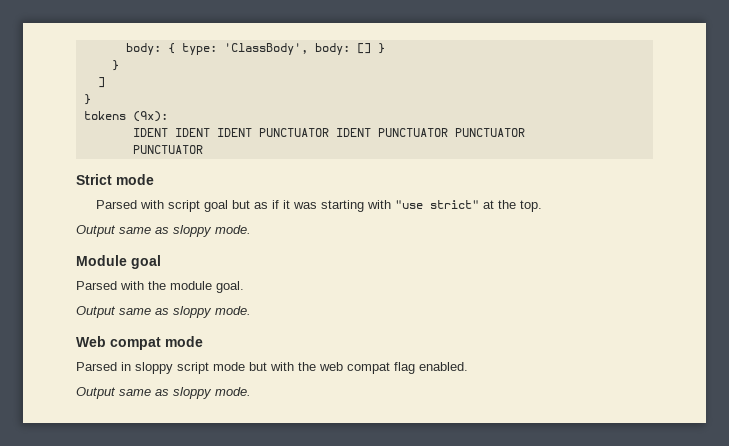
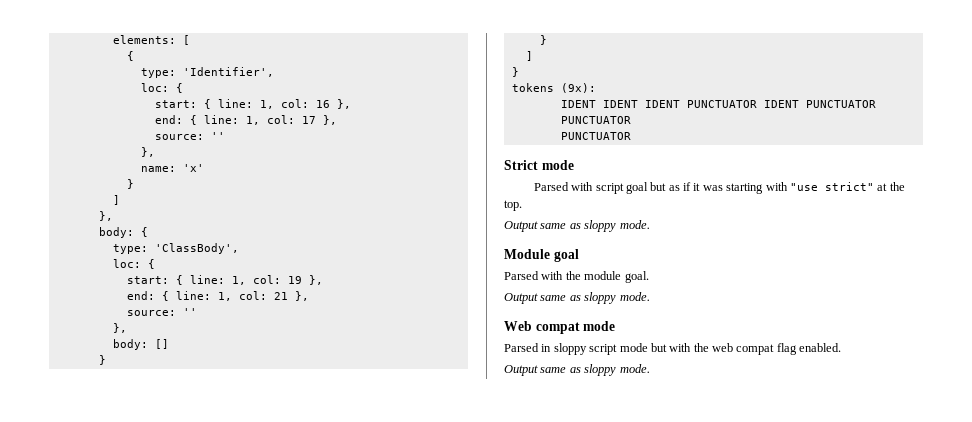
+ elements: [
+ {
+ type: 'Identifier',
+ loc: {
+ start: { line: 1, col: 16 },
+ end: { line: 1, col: 17 },
+ source: ''
+ },
+ name: 'x'
+ }
+ ]
+ },
- body: { type: 'ClassBody', body: [] }
+ body: {
+ type: 'ClassBody',
+ loc: {
+ start: { line: 1, col: 19 },
+ end: { line: 1, col: 21 },
+ source: ''
+ },
+ body: []
+ }

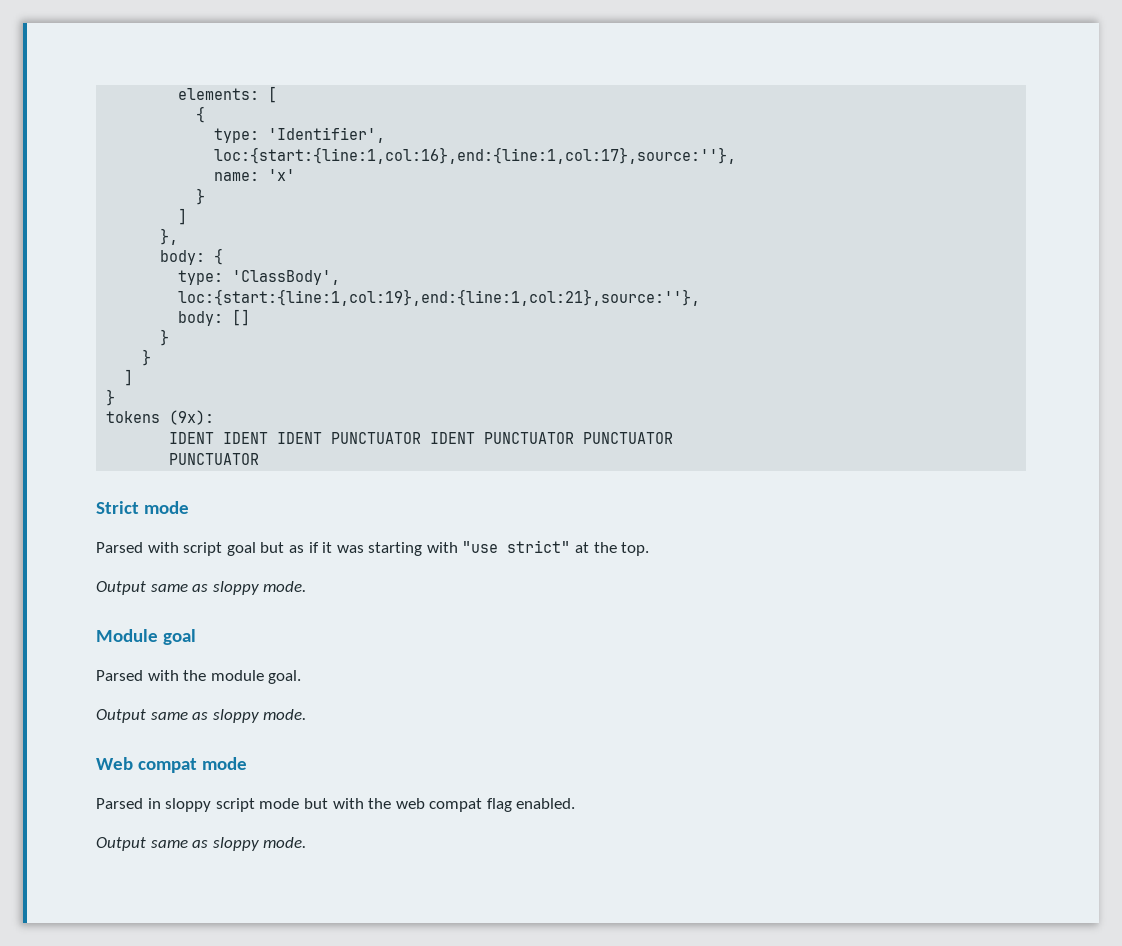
  type: 'Identifier',
- loc: {
- start: { line: 1, col: 16 },
- end: { line: 1, col: 17 },
- source: ''
- },
+ loc:{start:{line:1,col:16},end:{line:1,col:17},source:''},
  type: 'ClassBody',
- loc: {
- start: { line: 1, col: 19 },
- end: { line: 1, col: 21 },
- source: ''
- },
+ loc:{start:{line:1,col:19},end:{line:1,col:21},source:''},

